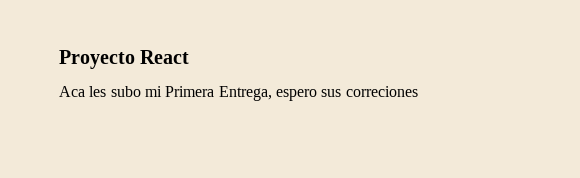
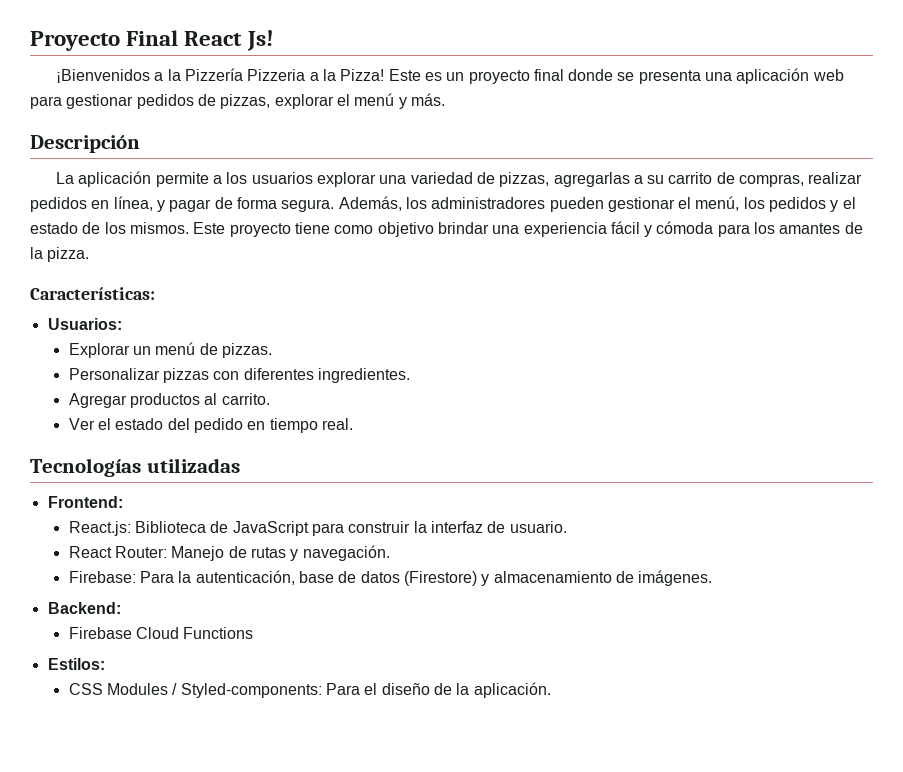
- Proyecto React
- Aca les subo mi Primera Entrega, espero sus correciones
+ Proyecto Final React Js!
+ ¡Bienvenidos a la Pizzería Pizzeria a la Pizza! Este es un proyecto final donde se presenta una aplicación web para gestionar pedidos de pizzas, explorar el menú y más.
+ Descripción
+ La aplicación permite a los usuarios explorar una variedad de pizzas, agregarlas a su carrito de compras, realizar pedidos en línea, y pagar de forma segura. Además, los administradores pueden gestionar el menú, los pedidos y el estado de los mismos. Este proyecto tiene como objetivo brindar una experiencia fácil y cómoda para los amantes de la pizza.
+ Características:
+ Usuarios:
+ Explorar un menú de pizzas.
+ Personalizar pizzas con diferentes ingredientes.
+ Agregar productos al carrito.
+ Ver el estado del pedido en tiempo real.
+ Tecnologías utilizadas
+ Frontend:
+ React.js: Biblioteca de JavaScript para construir la interfaz de usuario.
+ React Router: Manejo de rutas y navegación.
+ Firebase: Para la autenticación, base de datos (Firestore) y almacenamiento de imágenes.
+ Backend:
+ Firebase Cloud Functions
+ Estilos:
+ CSS Modules / Styled-components: Para el diseño de la aplicación.

